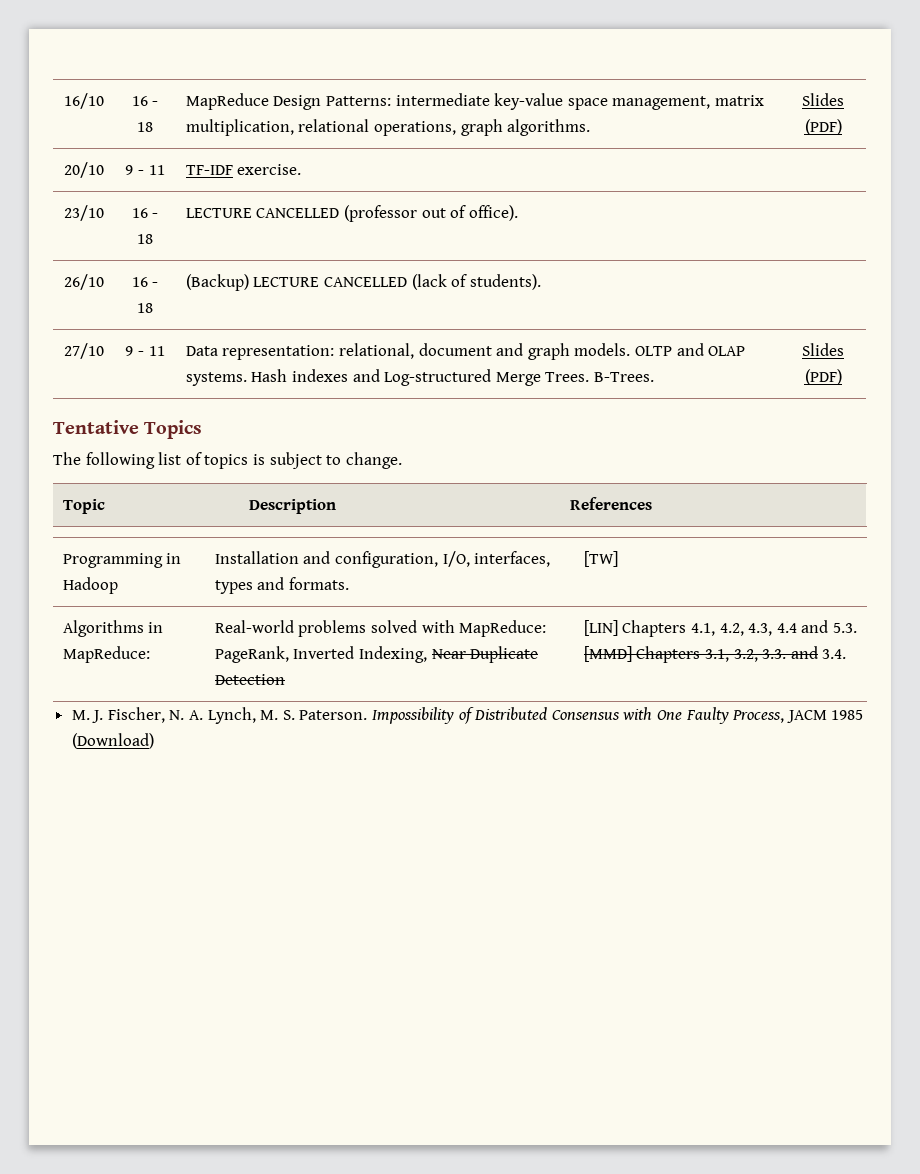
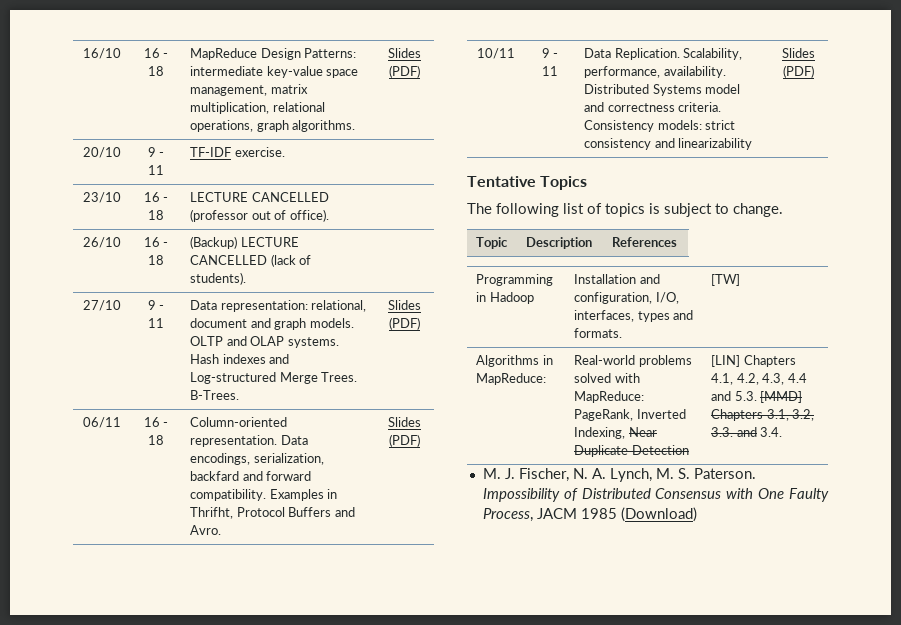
+ 06/11 | 16 - 18 | Column-oriented representation. Data encodings, serialization, backfard and forward compatibility. Examples in Thrifht, Protocol Buffers and Avro. | Slides (PDF)
+ 10/11 | 9 - 11 | Data Replication. Scalability, performance, availability. Distributed Systems model and correctness criteria. Consistency models: strict consistency and linearizability | Slides (PDF)

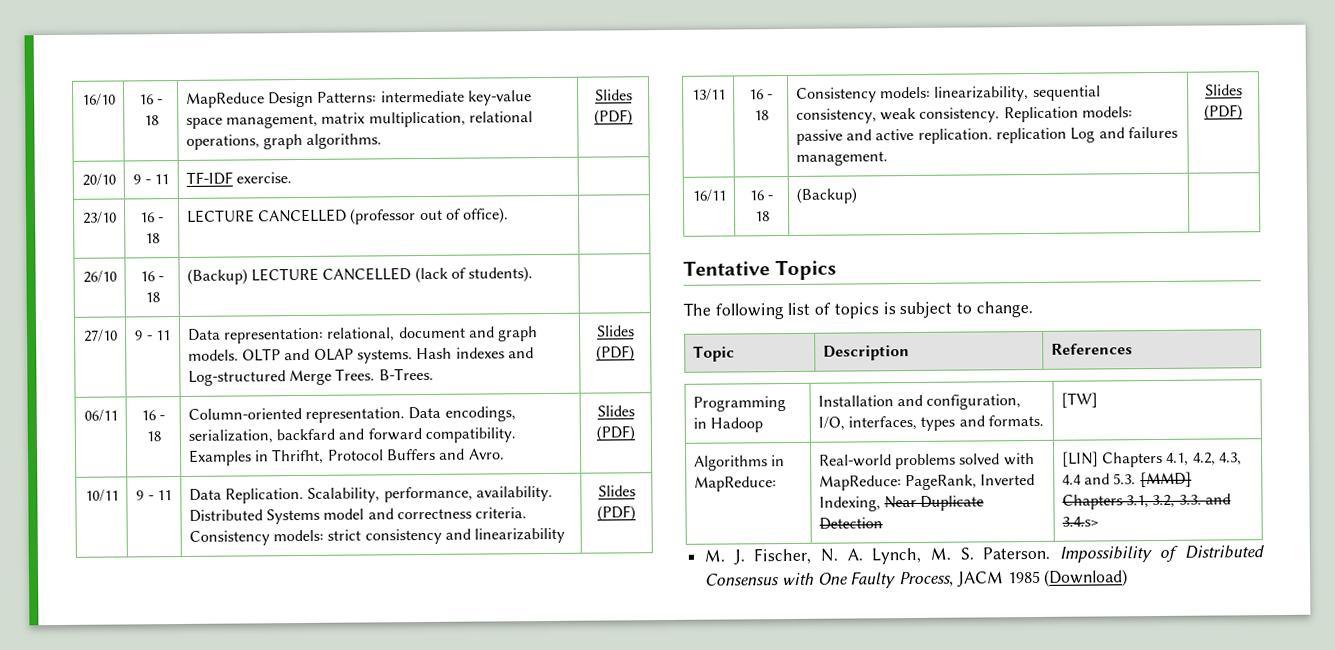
+ 13/11 | 16 - 18 | Consistency models: linearizability, sequential consistency, weak consistency. Replication models: passive and active replication. replication Log and failures management. | Slides (PDF)
+ 16/11 | 16 - 18 | (Backup) |
- Algorithms in MapReduce: | Real-world problems solved with MapReduce: PageRank, Inverted Indexing, Near Duplicate Detection | [LIN] Chapters 4.1, 4.2, 4.3, 4.4 and 5.3. [MMD] Chapters 3.1, 3.2, 3.3. and 3.4.
+ Algorithms in MapReduce: | Real-world problems solved with MapReduce: PageRank, Inverted Indexing, Near Duplicate Detection | [LIN] Chapters 4.1, 4.2, 4.3, 4.4 and 5.3. [MMD] Chapters 3.1, 3.2, 3.3. and 3.4.s>

